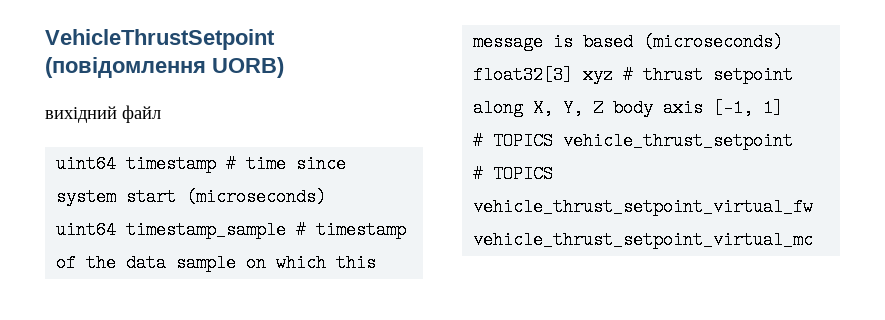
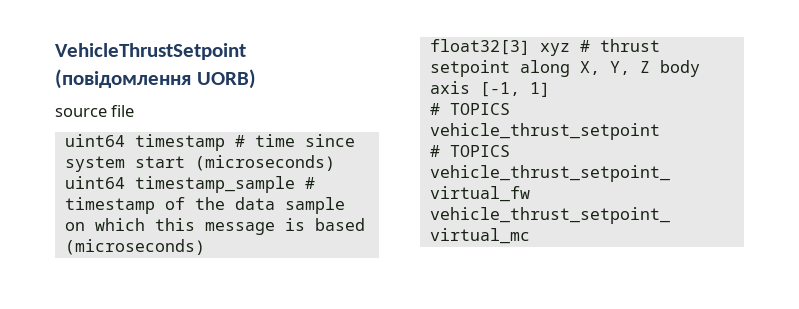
- вихідний файл
+ source file

